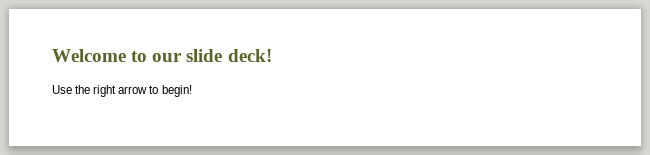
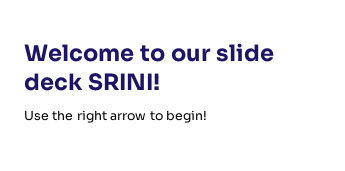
- Welcome to our slide deck!
+ Welcome to our slide deck SRINI!

